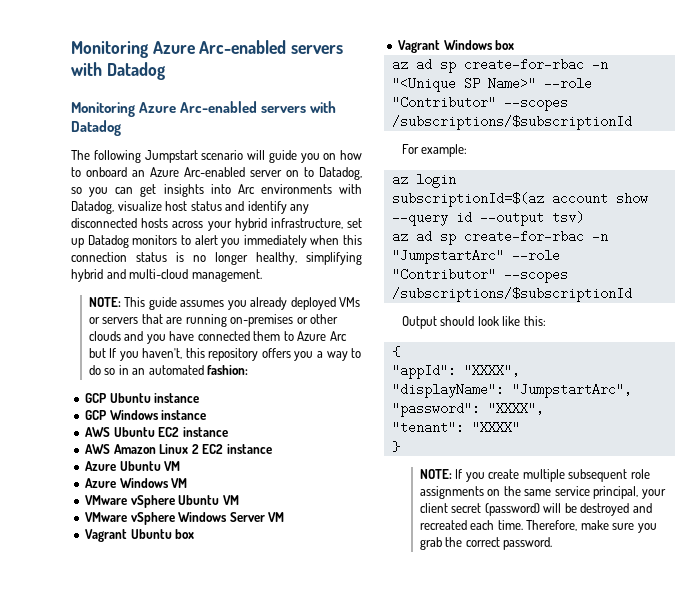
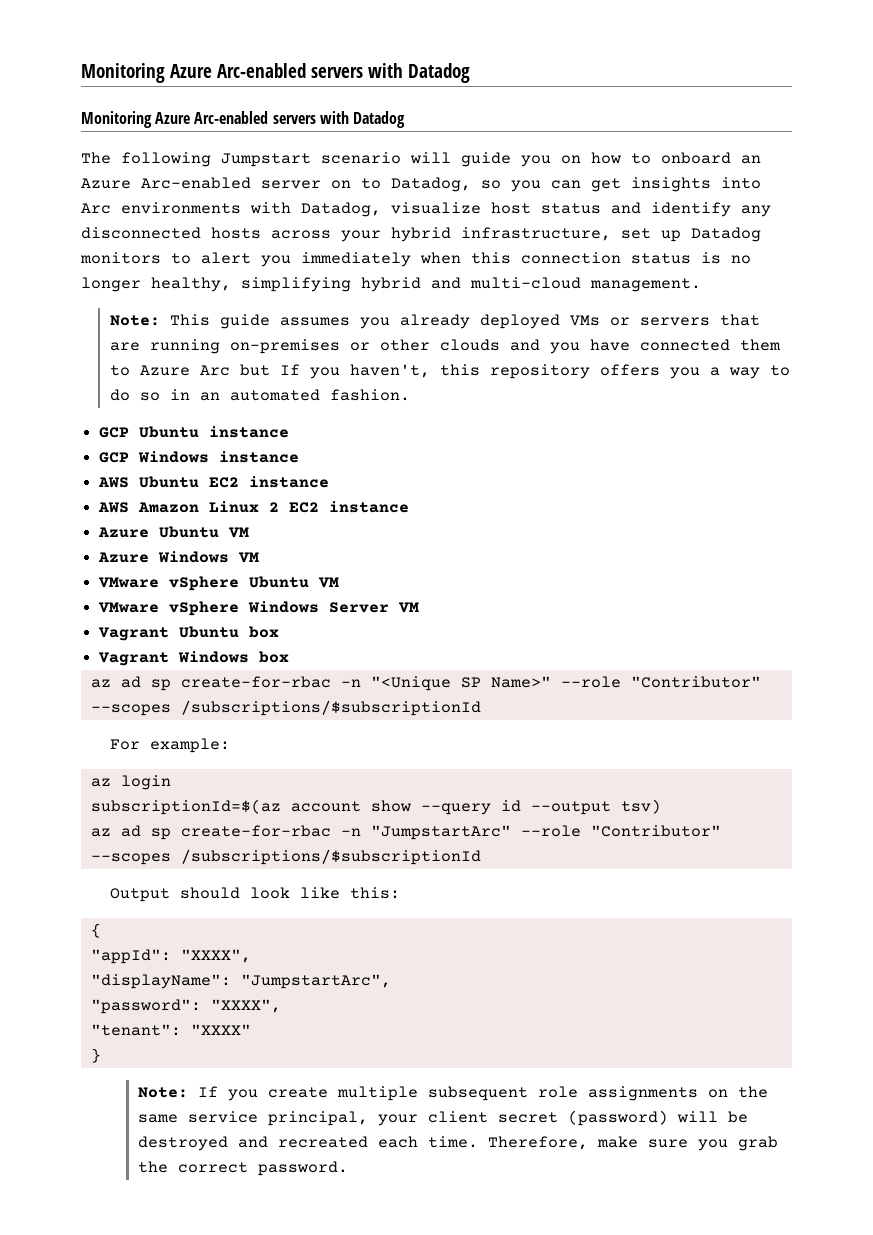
- NOTE: This guide assumes you already deployed VMs or servers that are running on-premises or other clouds and you have connected them to Azure Arc but If you haven't, this repository offers you a way to do so in an automated fashion:
+ Note: This guide assumes you already deployed VMs or servers that are running on-premises or other clouds and you have connected them to Azure Arc but If you haven't, this repository offers you a way to do so in an automated fashion.
- NOTE: If you create multiple subsequent role assignments on the same service principal, your client secret (password) will be destroyed and recreated each time.
+ Note: If you create multiple subsequent role assignments on the same service principal, your client secret (password) will be destroyed and recreated each time.

